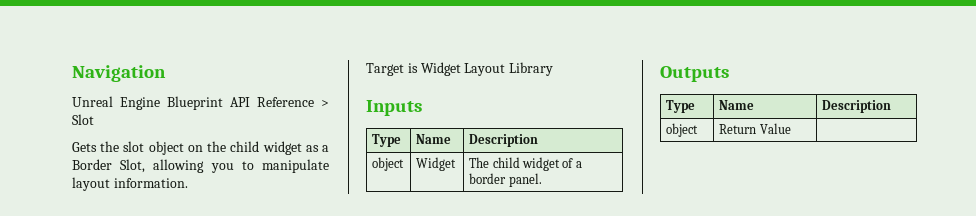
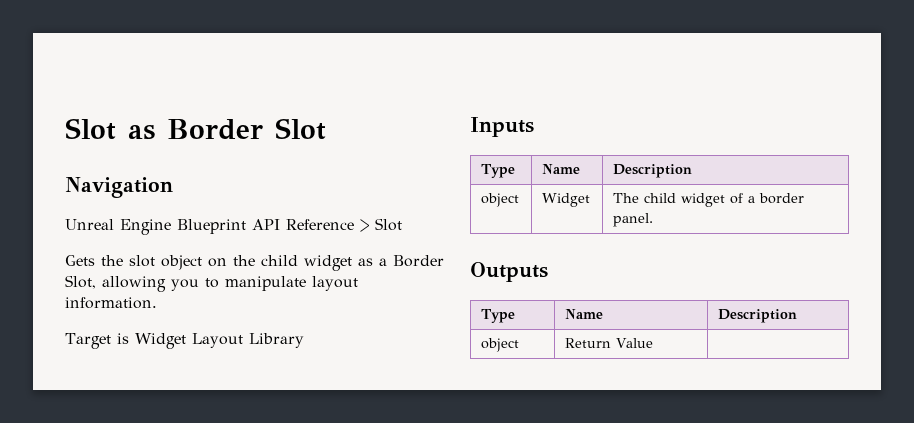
+ Slot as Border Slot

